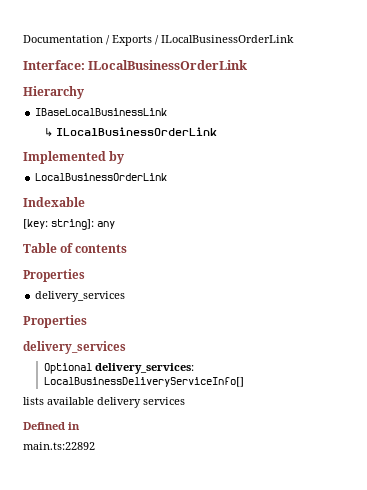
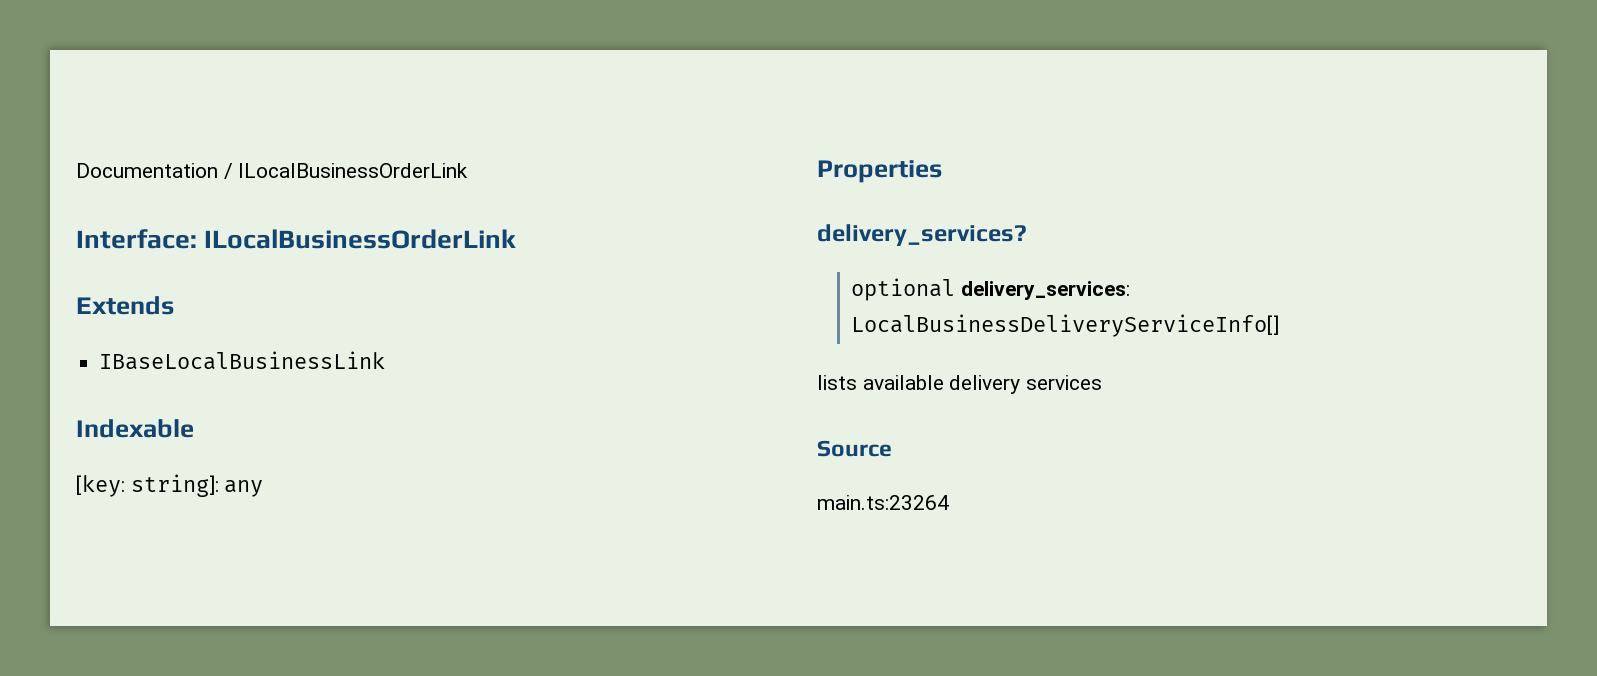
- Documentation / Exports / ILocalBusinessOrderLink
+ Documentation / ILocalBusinessOrderLink
- Hierarchy
+ Extends
- ↳ ILocalBusinessOrderLink
- Implemented by
- LocalBusinessOrderLink
- Table of contents
  Properties
- delivery_services
- Properties
- delivery_services
- Optional delivery_services: LocalBusinessDeliveryServiceInfo[]
+ delivery_services?
+ optional delivery_services: LocalBusinessDeliveryServiceInfo[]
- Defined in
- main.ts:22892
+ Source
+ main.ts:23264

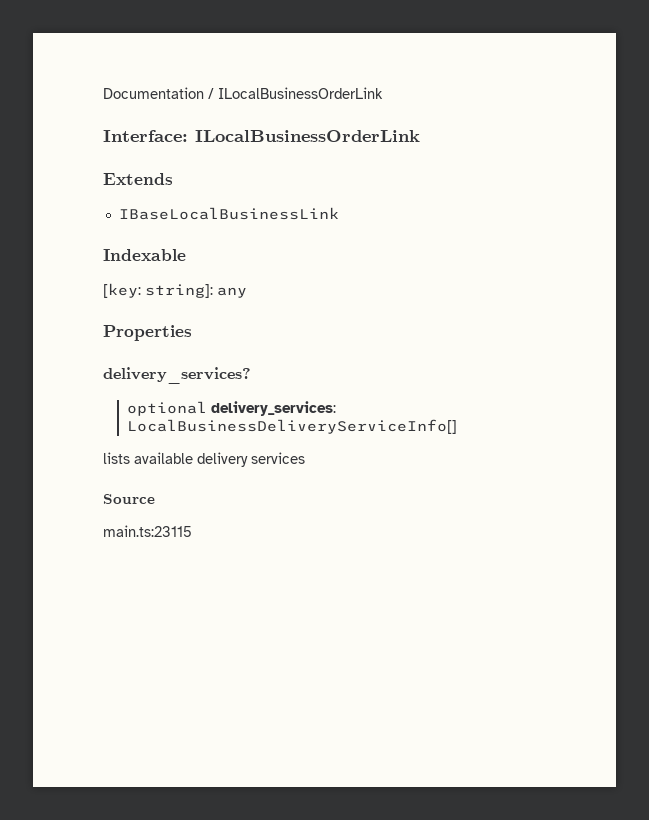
- main.ts:23264
+ main.ts:23115

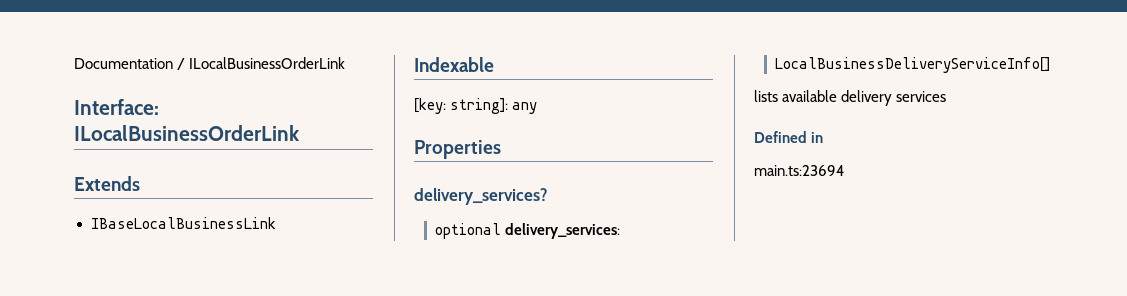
- Source
- main.ts:23115
+ Defined in
+ main.ts:23694

